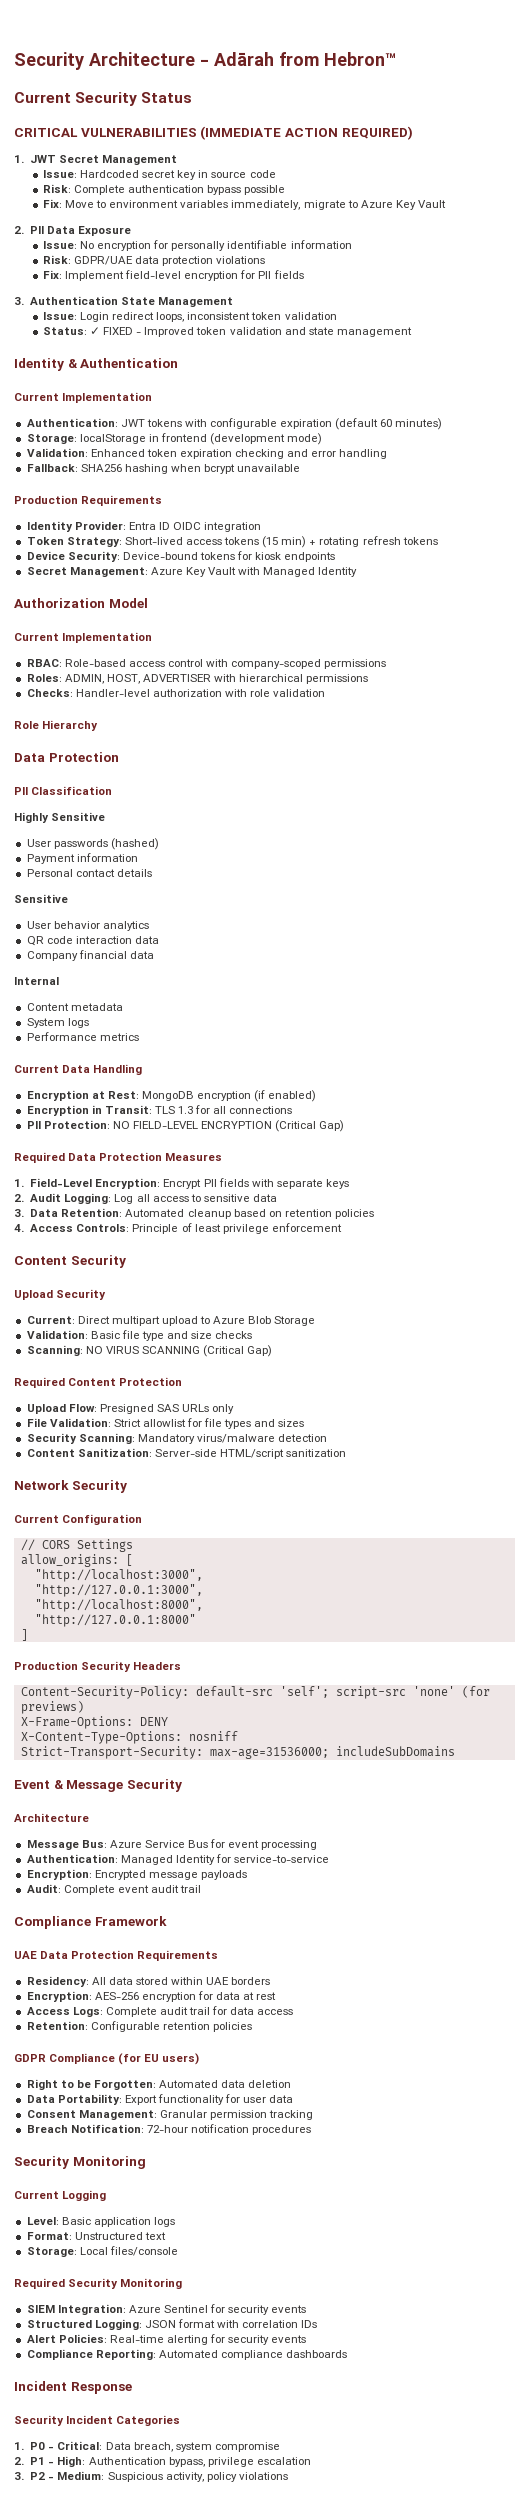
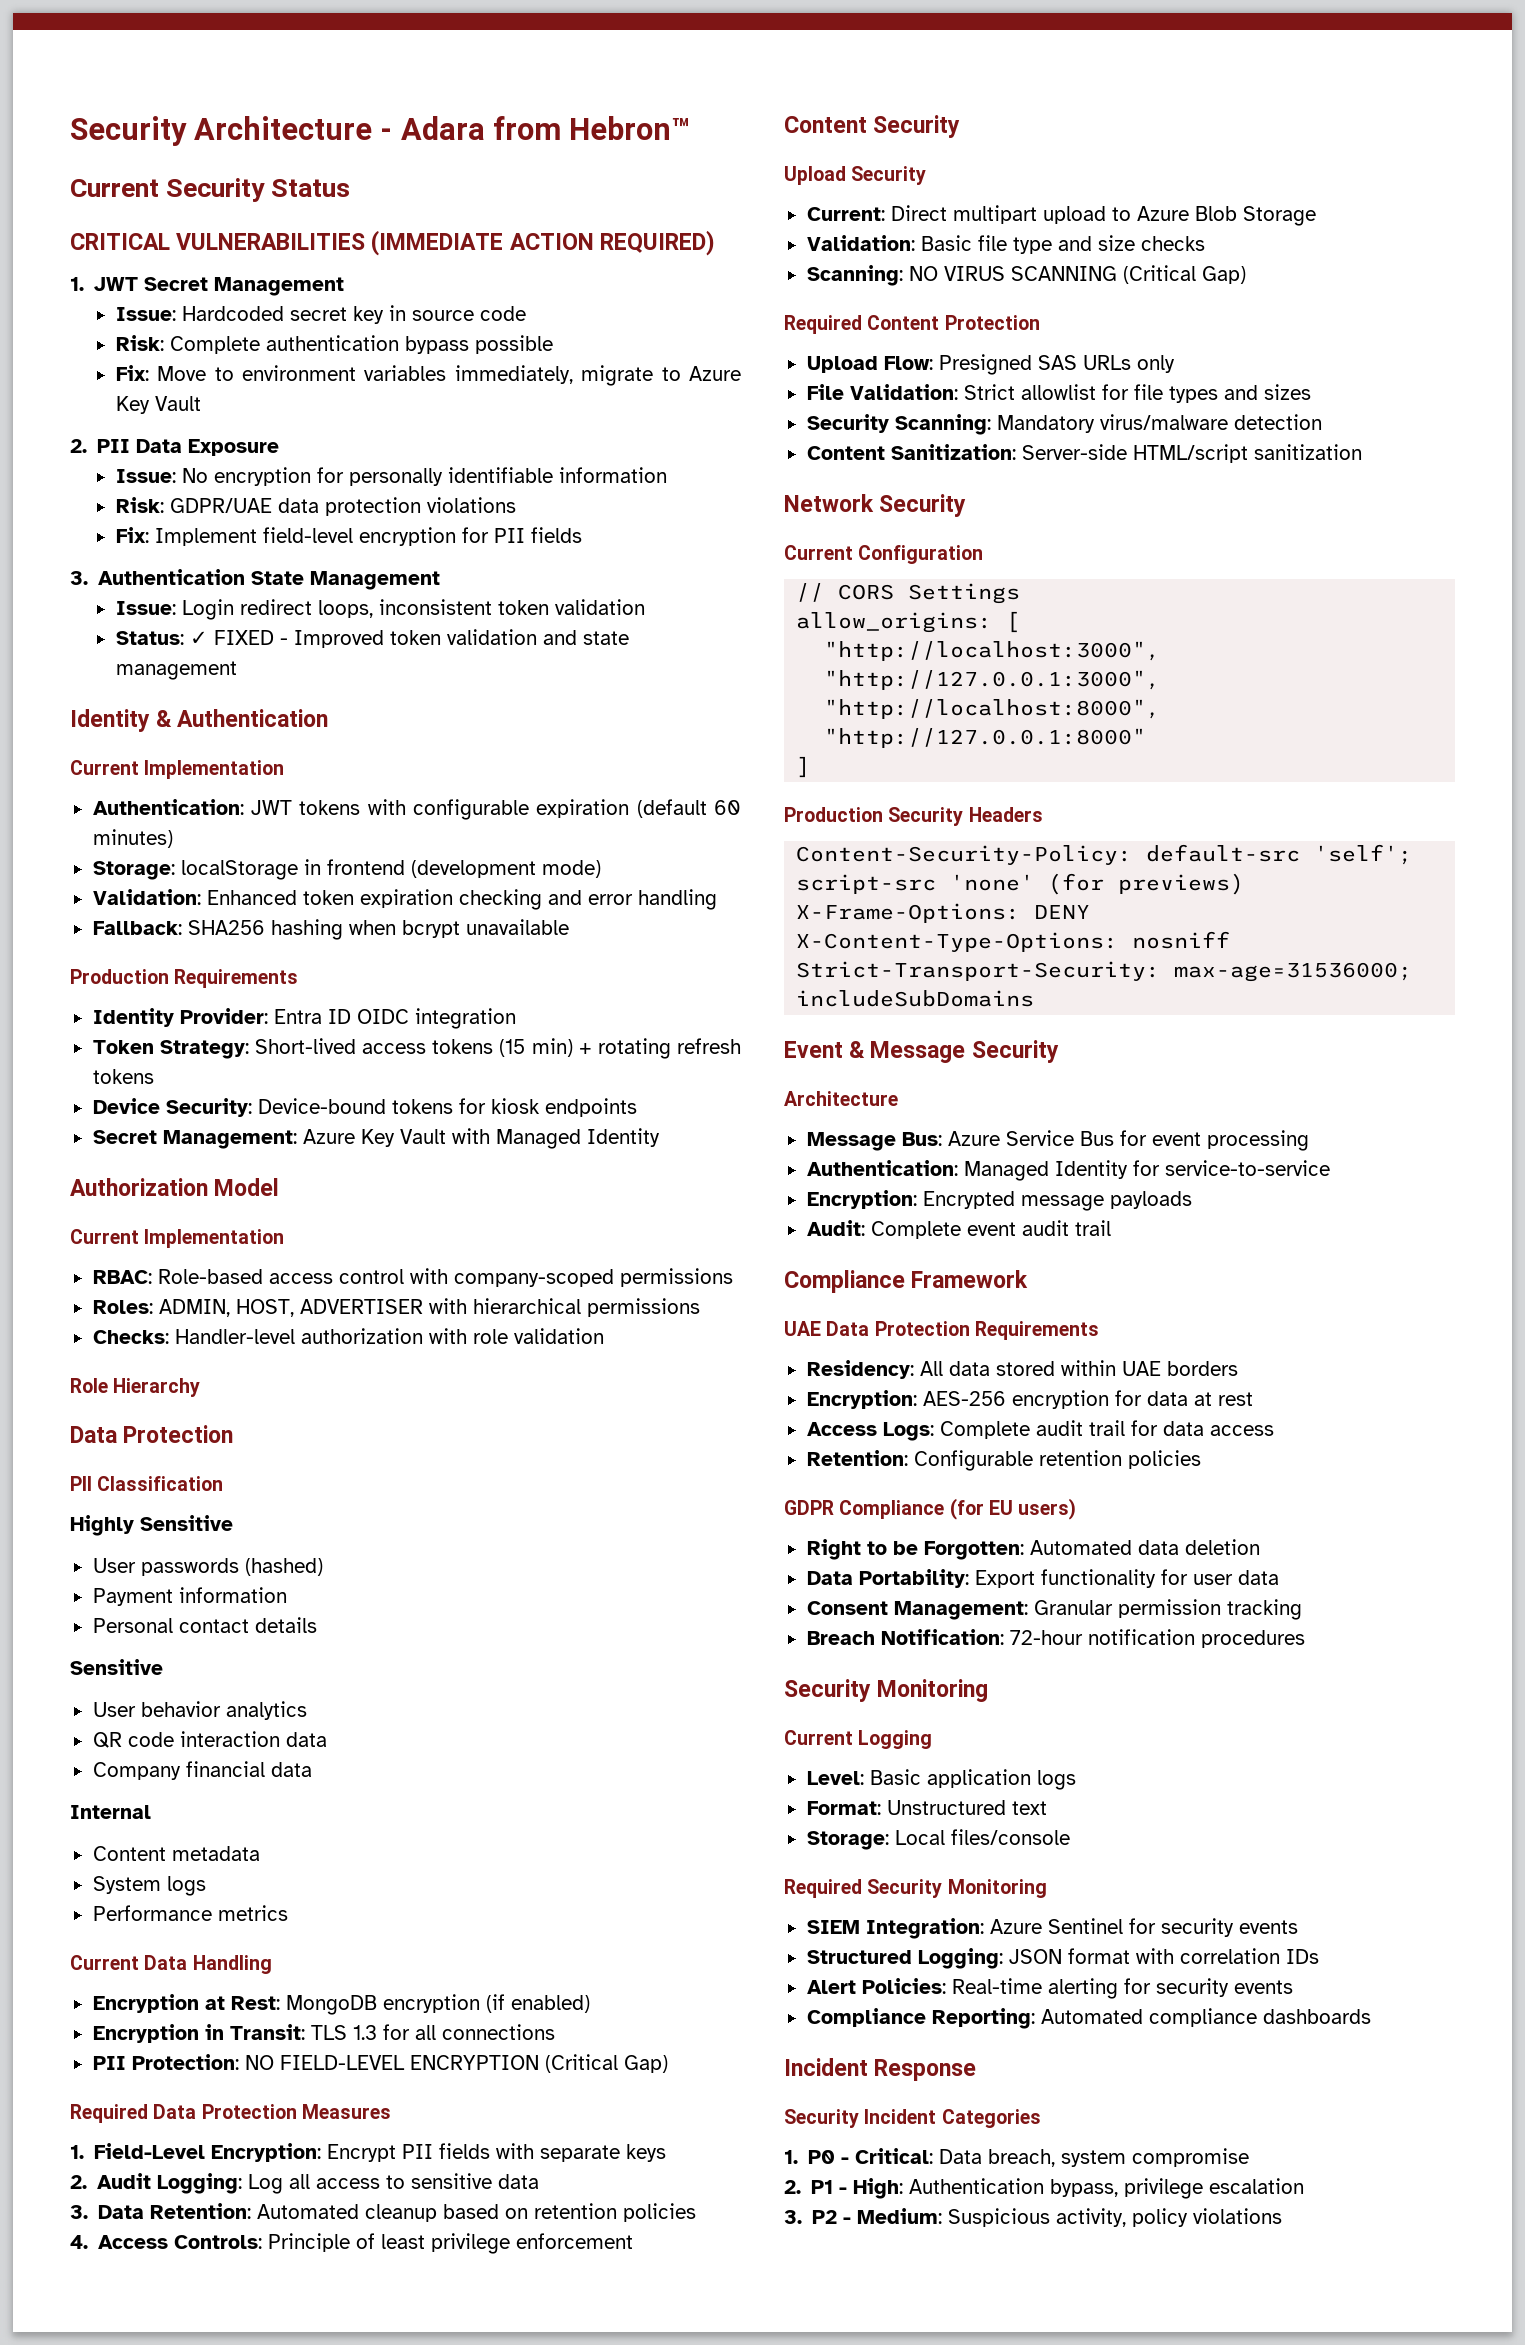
- Security Architecture - Adārah from Hebron™
+ Security Architecture - Adara from Hebron™

